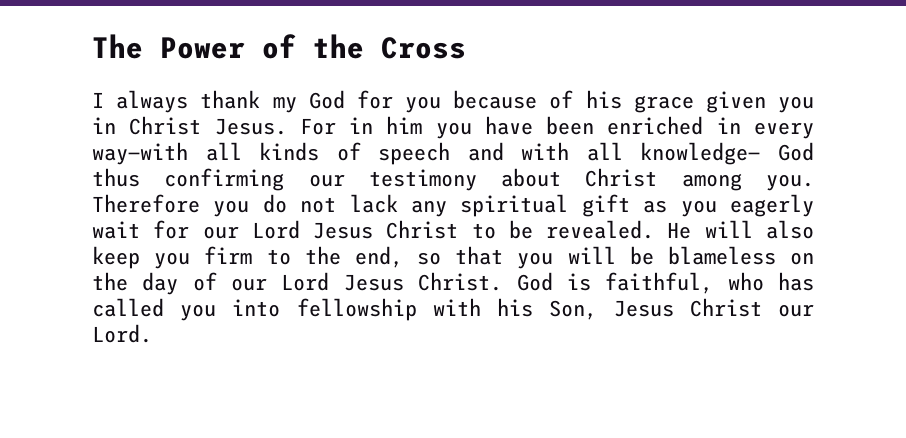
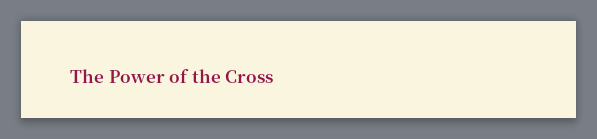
- I always thank my God for you because of his grace given you in Christ Jesus. For in him you have been enriched in every way—with all kinds of speech and with all knowledge— God thus confirming our testimony about Christ among you. Therefore you do not lack any spiritual gift as you eagerly wait for our Lord Jesus Christ to be revealed. He will also keep you firm to the end, so that you will be blameless on the day of our Lord Jesus Christ. God is faithful, who has called you into fellowship with his Son, Jesus Christ our Lord.

